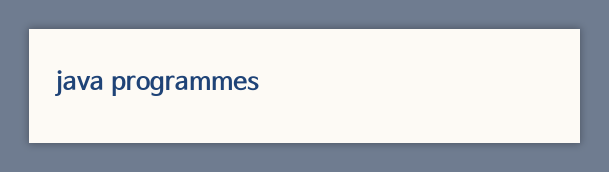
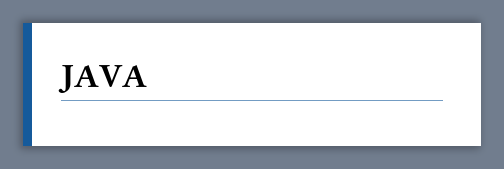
- java programmes
+ JAVA

